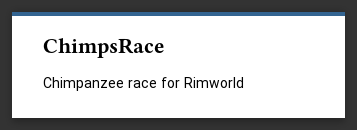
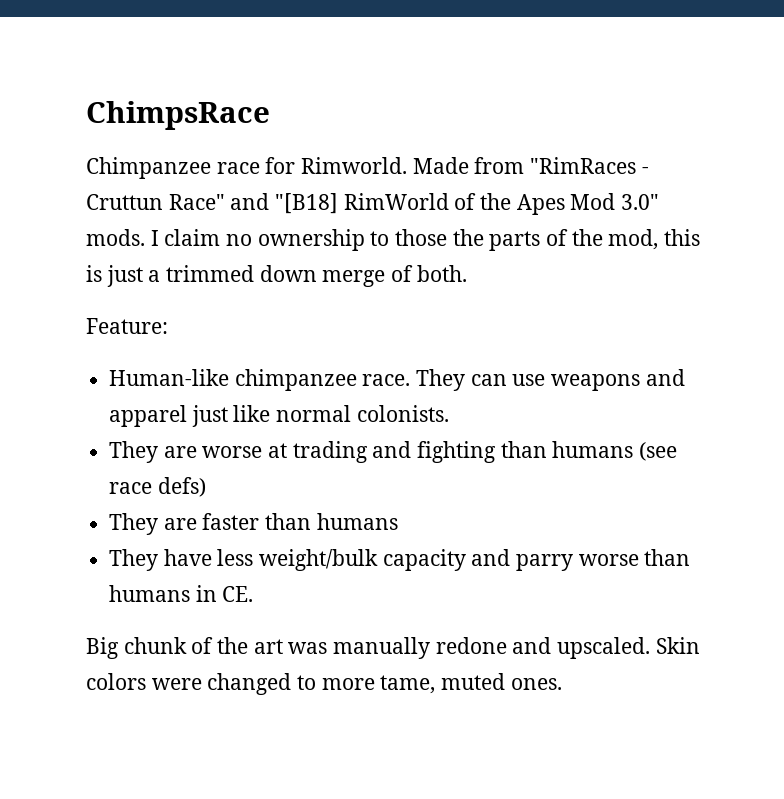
- Chimpanzee race for Rimworld
+ Chimpanzee race for Rimworld. Made from "RimRaces - Cruttun Race" and "[B18] RimWorld of the Apes Mod 3.0" mods. I claim no ownership to those the parts of the mod, this is just a trimmed down merge of both.
+ Feature:
+ Human-like chimpanzee race. They can use weapons and apparel just like normal colonists.
+ They are worse at trading and fighting than humans (see race defs)
+ They are faster than humans
+ They have less weight/bulk capacity and parry worse than humans in CE.
+ Big chunk of the art was manually redone and upscaled. Skin colors were changed to more tame, muted ones.

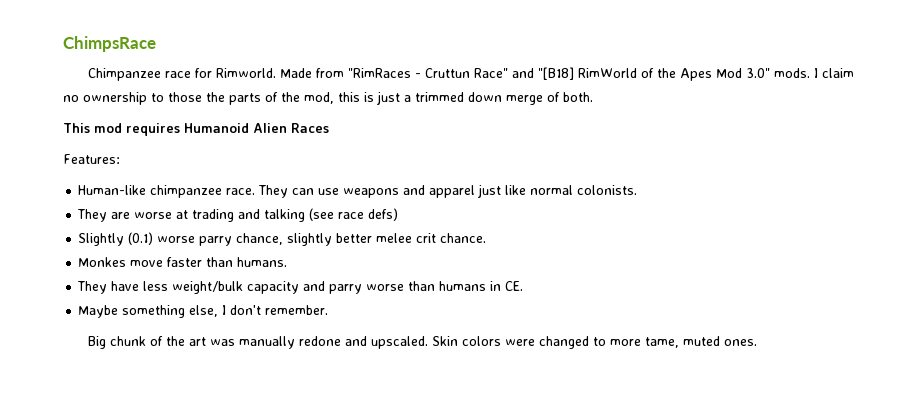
- Feature:
+ This mod requires Humanoid Alien Races
+ Features:
- They are worse at trading and fighting than humans (see race defs)
+ They are worse at trading and talking (see race defs)
- They are faster than humans
+ Slightly (0.1) worse parry chance, slightly better melee crit chance.
+ Monkes move faster than humans.
+ Maybe something else, I don't remember.

